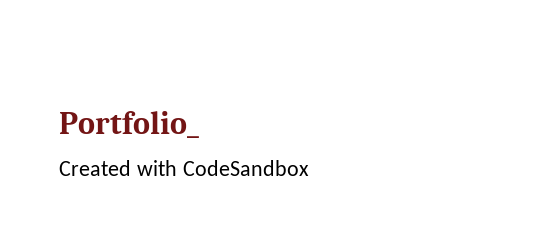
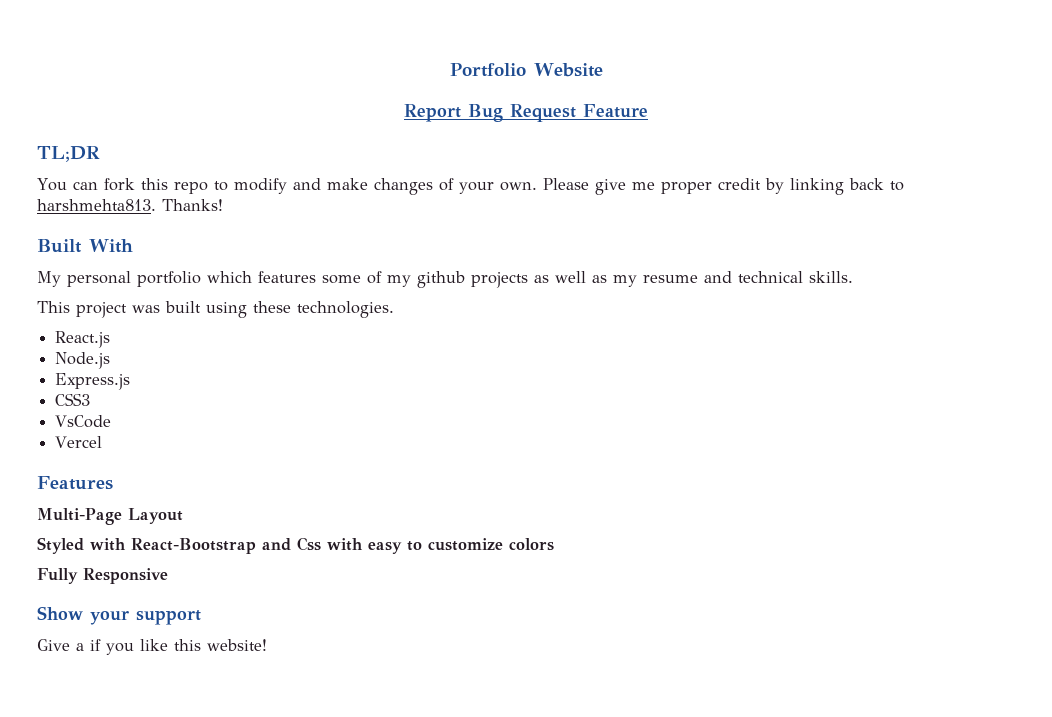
- Portfolio_
- Created with CodeSandbox
+ Portfolio Website
+ Report Bug Request Feature
+ TL;DR
+ You can fork this repo to modify and make changes of your own. Please give me proper credit by linking back to harshmehta813. Thanks!
+ Built With
+ My personal portfolio which features some of my github projects as well as my resume and technical skills.
+ This project was built using these technologies.
+ React.js
+ Node.js
+ Express.js
+ CSS3
+ VsCode
+ Vercel
+ Features
+ Multi-Page Layout
+ Styled with React-Bootstrap and Css with easy to customize colors
+ Fully Responsive
+ Show your support
+ Give a if you like this website!

